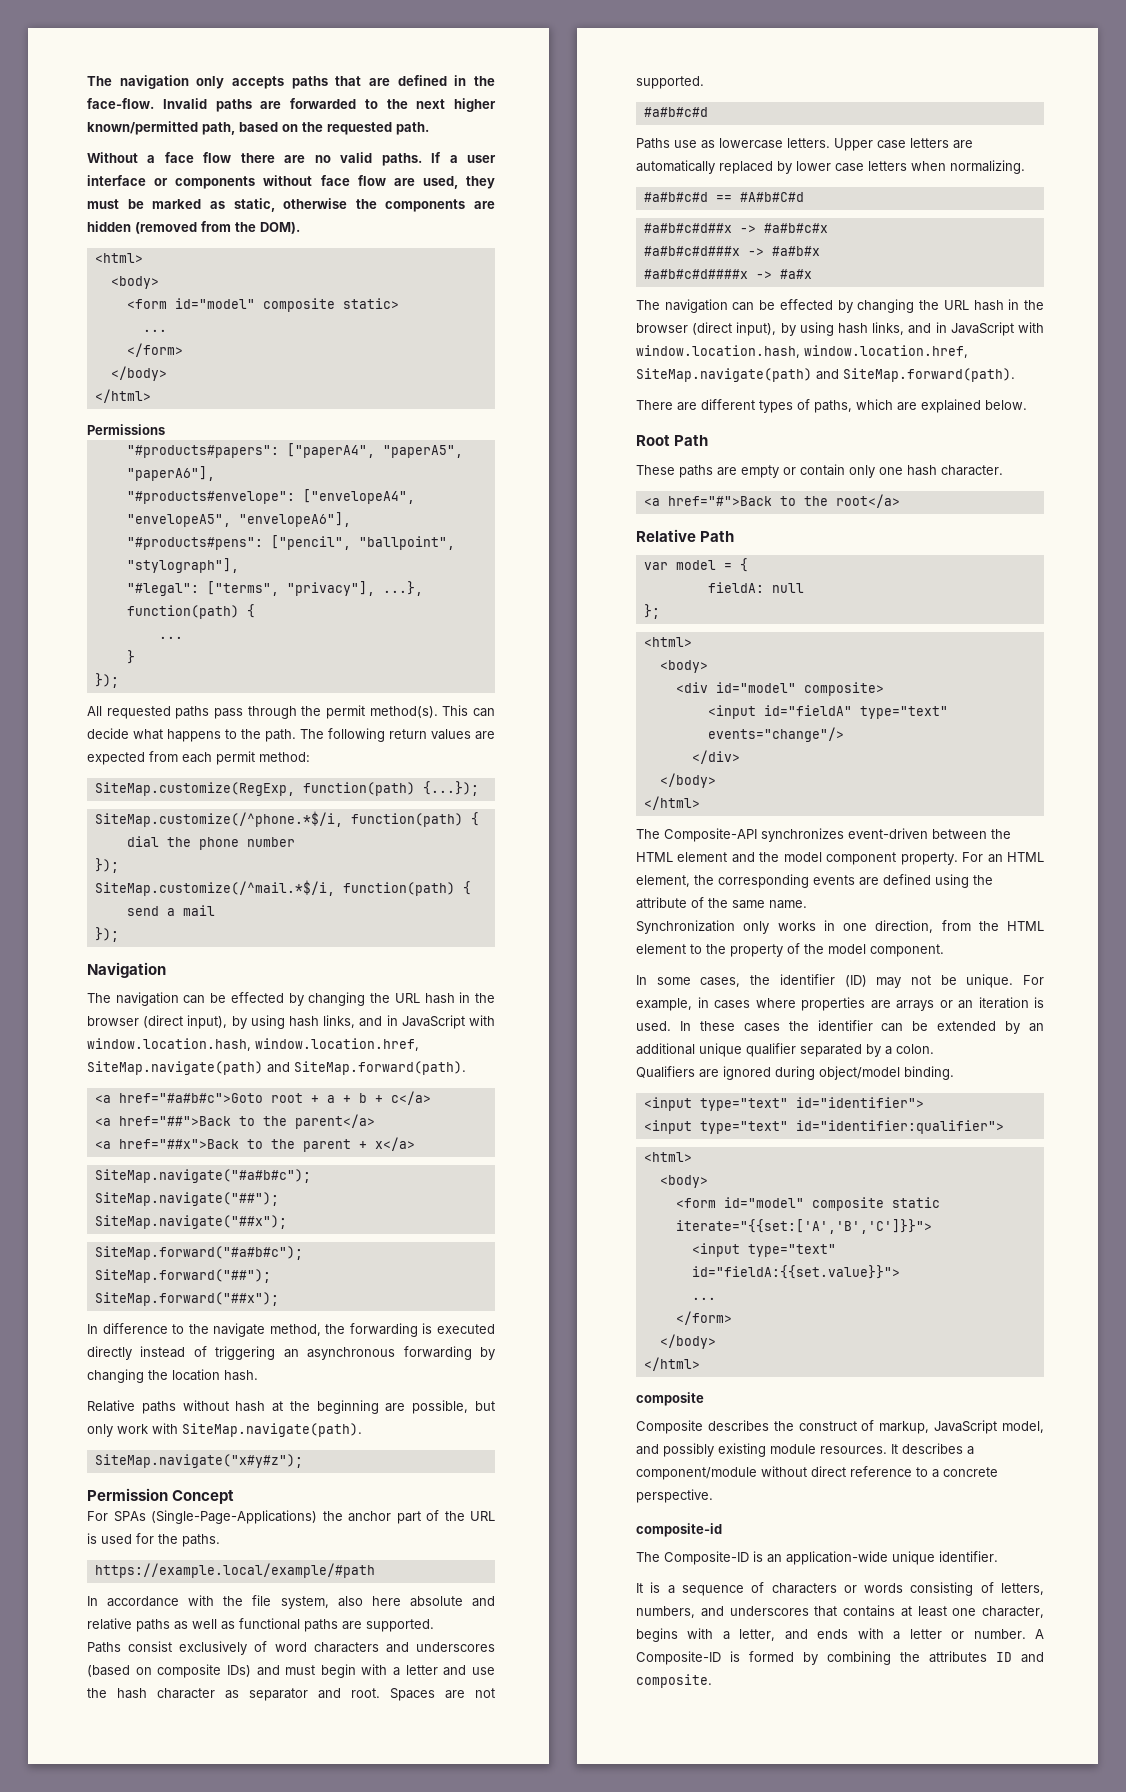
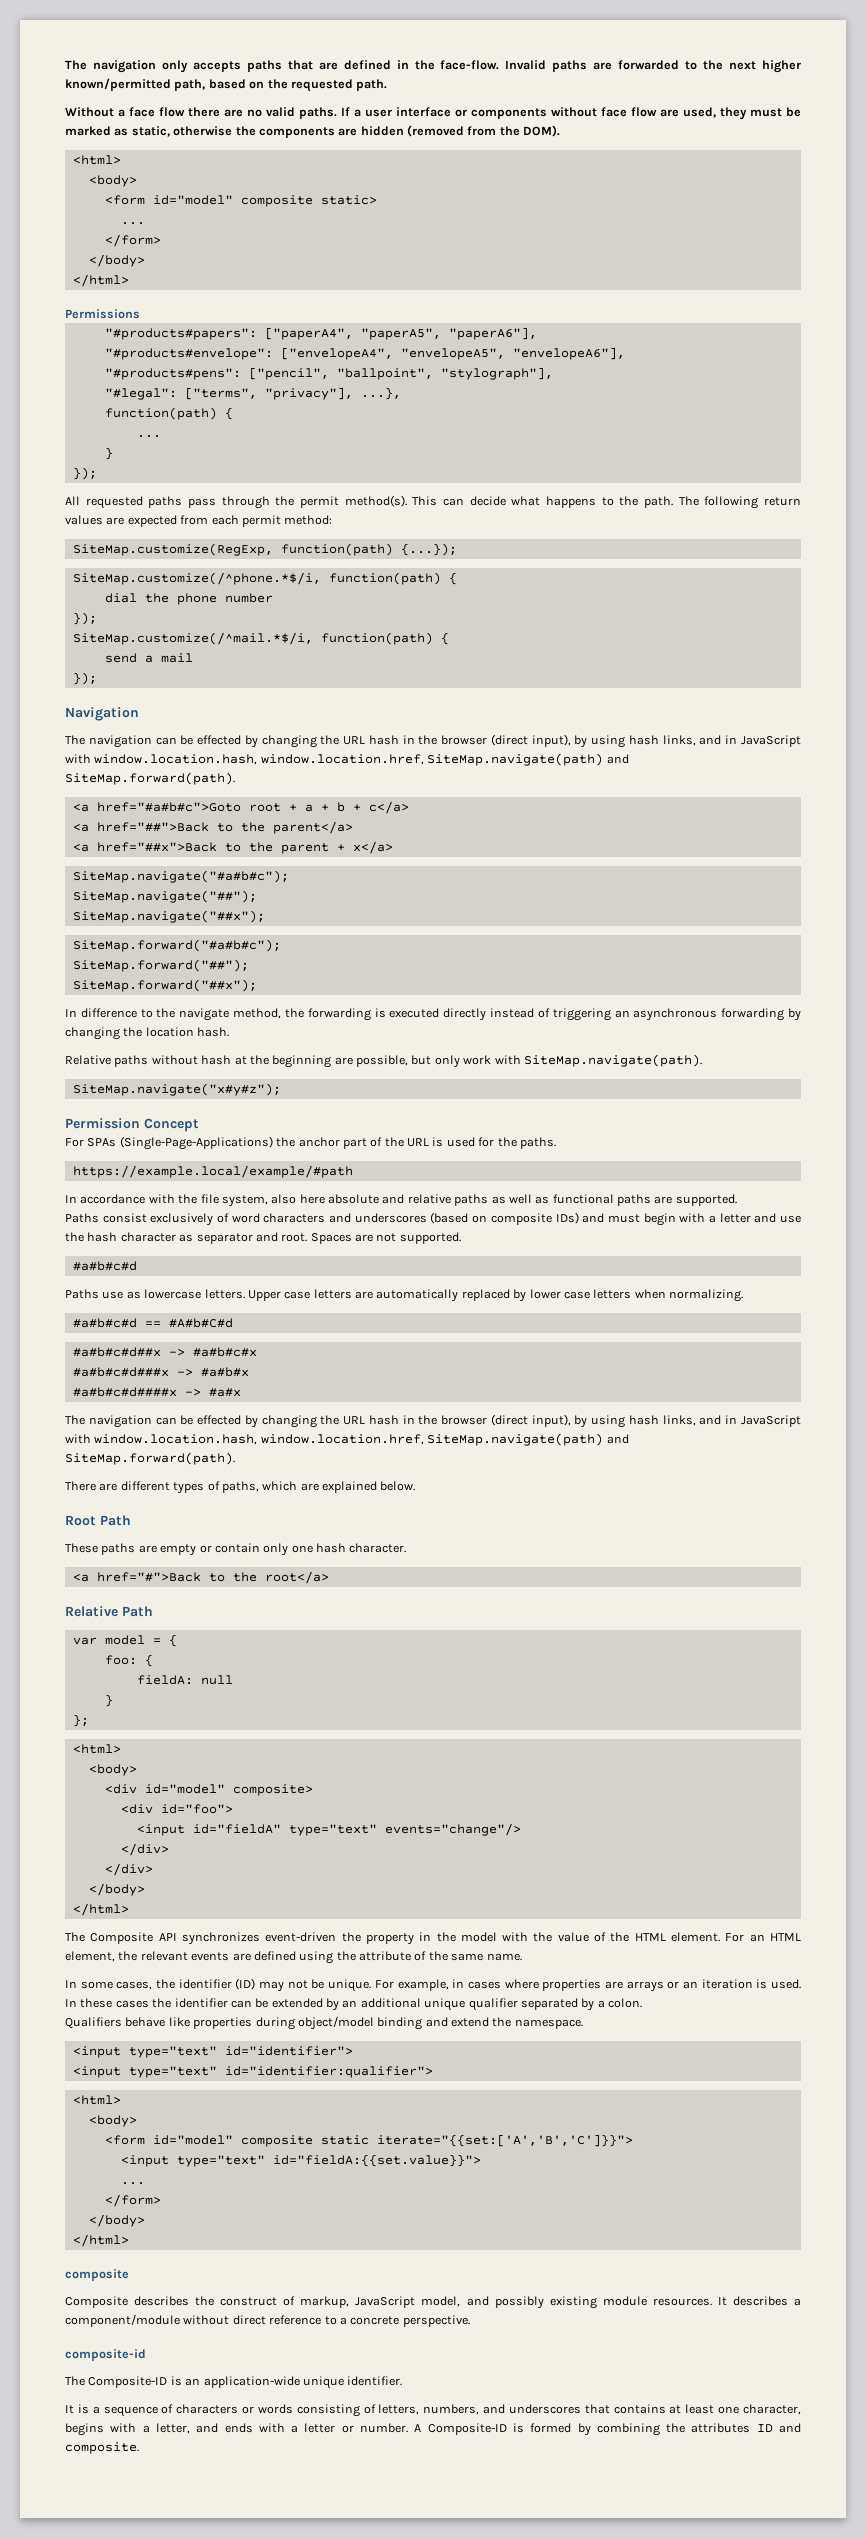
+ foo: {
  fieldA: null
+ }
+ <div id="foo">
  <input id="fieldA" type="text" events="change"/>
+ </div>
- The Composite-API synchronizes event-driven between the HTML element and the model component property.
+ The Composite API synchronizes event-driven the property in the model with the value of the HTML element.
- For an HTML element, the corresponding events are defined using the attribute of the same name.
+ For an HTML element, the relevant events are defined using the attribute of the same name.
- Synchronization only works in one direction, from the HTML element to the property of the model component.
- Qualifiers are ignored during object/model binding.
+ Qualifiers behave like properties during object/model binding and extend the namespace.

